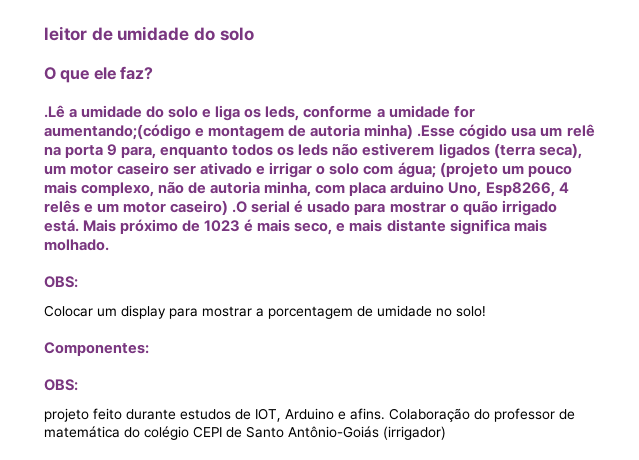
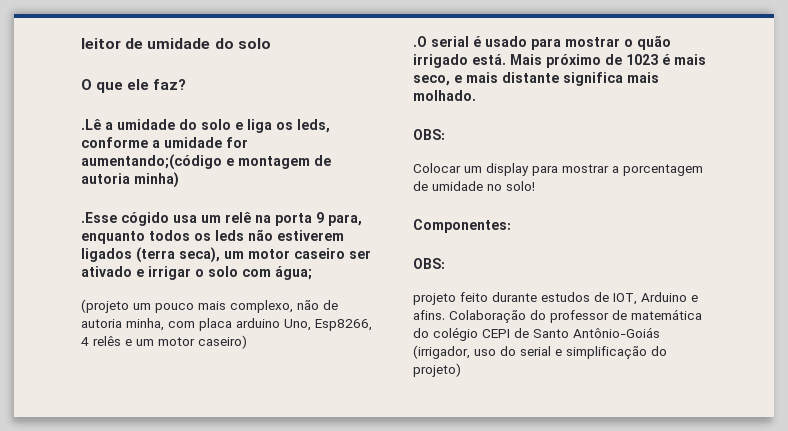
- .Lê a umidade do solo e liga os leds, conforme a umidade for aumentando;(código e montagem de autoria minha) .Esse cógido usa um relê na porta 9 para, enquanto todos os leds não estiverem ligados (terra seca), um motor caseiro ser ativado e irrigar o solo com água; (projeto um pouco mais complexo, não de autoria minha, com placa arduino Uno, Esp8266, 4 relês e um motor caseiro) .O serial é usado para mostrar o quão irrigado está.
+ .Lê a umidade do solo e liga os leds, conforme a umidade for aumentando;(código e montagem de autoria minha)
+ .Esse cógido usa um relê na porta 9 para, enquanto todos os leds não estiverem ligados (terra seca), um motor caseiro ser ativado e irrigar o solo com água;
+ (projeto um pouco mais complexo, não de autoria minha, com placa arduino Uno, Esp8266, 4 relês e um motor caseiro)
+ .O serial é usado para mostrar o quão irrigado está.
- Colaboração do professor de matemática do colégio CEPI de Santo Antônio-Goiás (irrigador)
+ Colaboração do professor de matemática do colégio CEPI de Santo Antônio-Goiás (irrigador, uso do serial e simplificação do projeto)

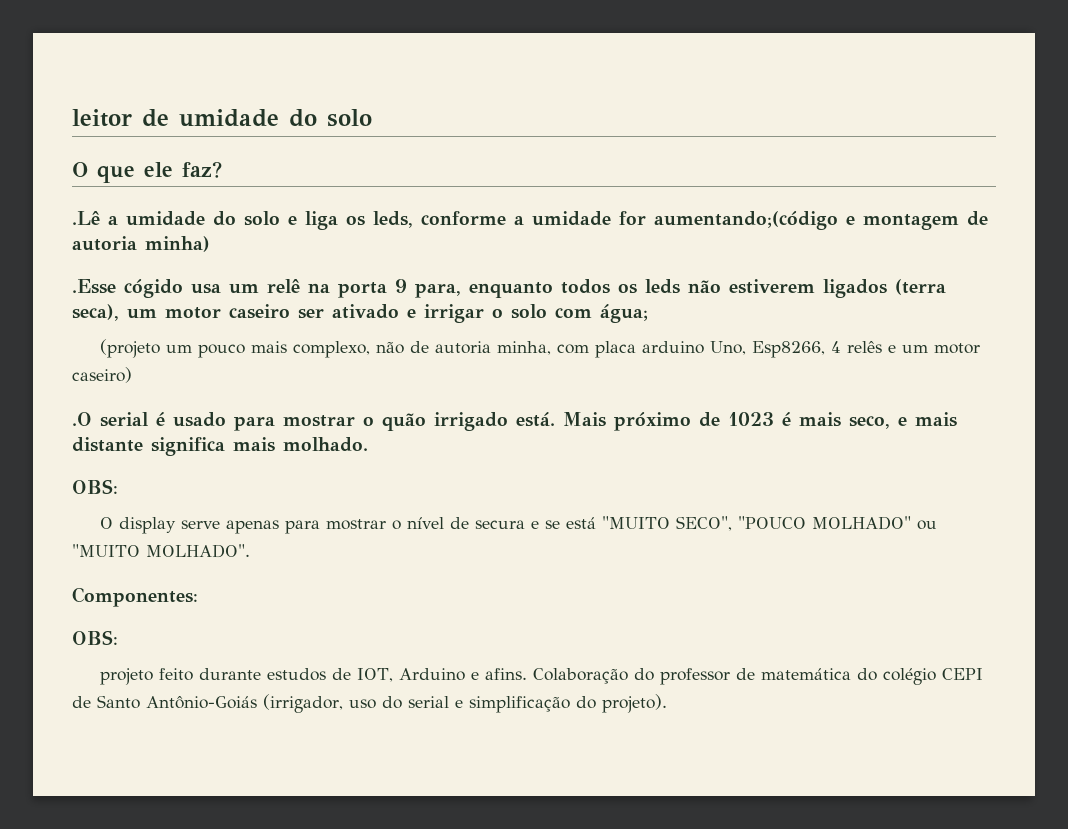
- Colocar um display para mostrar a porcentagem de umidade no solo!
+ O display serve apenas para mostrar o nível de secura e se está "MUITO SECO", "POUCO MOLHADO" ou "MUITO MOLHADO".
- Colaboração do professor de matemática do colégio CEPI de Santo Antônio-Goiás (irrigador, uso do serial e simplificação do projeto)
+ Colaboração do professor de matemática do colégio CEPI de Santo Antônio-Goiás (irrigador, uso do serial e simplificação do projeto).

